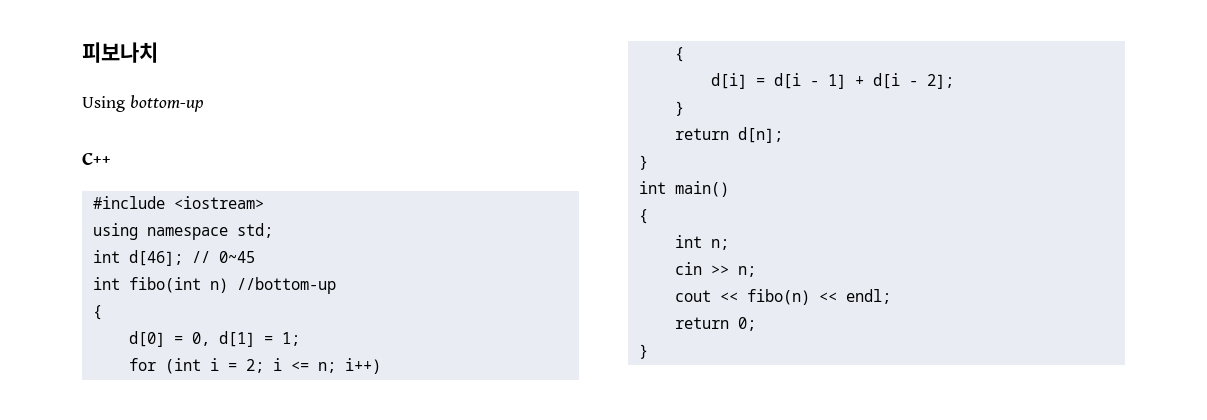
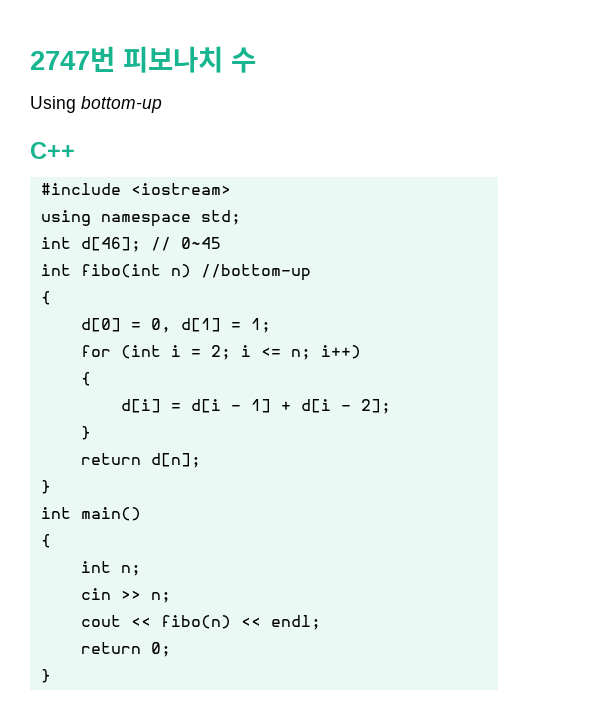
- 피보나치
+ 2747번 피보나치 수

